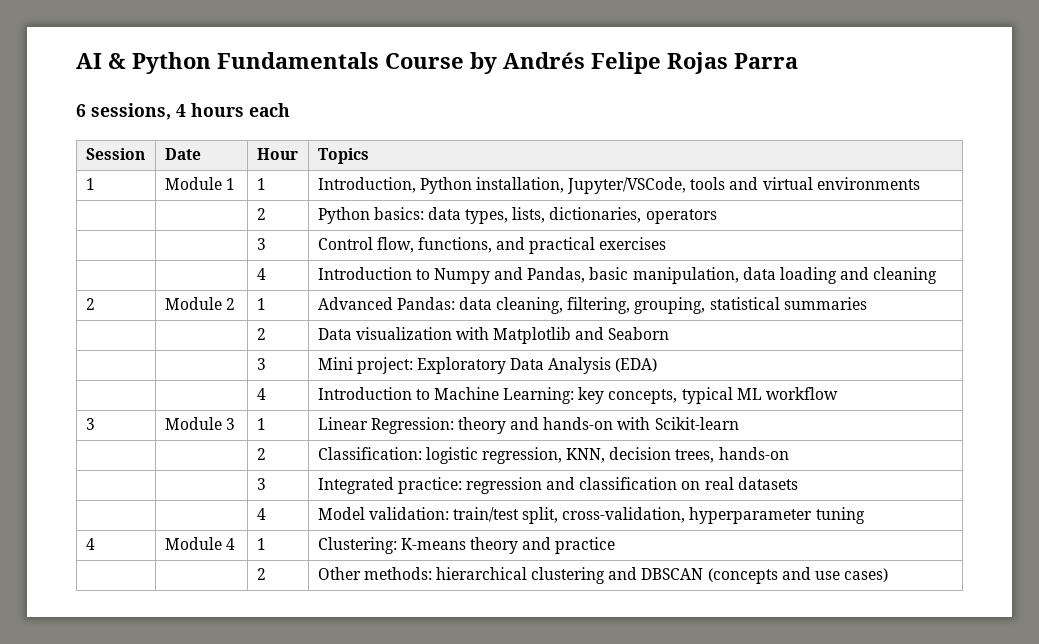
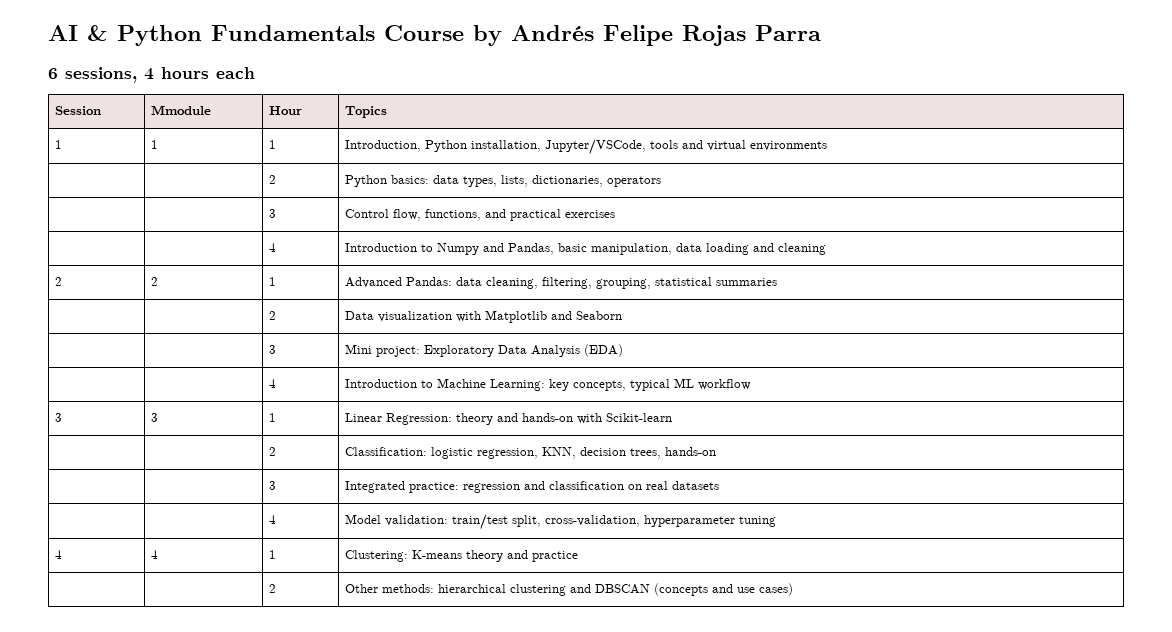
- Session | Date | Hour | Topics
+ Session | Mmodule | Hour | Topics
- 1 | Module 1 | 1 | Introduction, Python installation, Jupyter/VSCode, tools and virtual environments
+ 1 | 1 | 1 | Introduction, Python installation, Jupyter/VSCode, tools and virtual environments
- 2 | Module 2 | 1 | Advanced Pandas: data cleaning, filtering, grouping, statistical summaries
+ 2 | 2 | 1 | Advanced Pandas: data cleaning, filtering, grouping, statistical summaries
- 3 | Module 3 | 1 | Linear Regression: theory and hands-on with Scikit-learn
+ 3 | 3 | 1 | Linear Regression: theory and hands-on with Scikit-learn
- 4 | Module 4 | 1 | Clustering: K-means theory and practice
+ 4 | 4 | 1 | Clustering: K-means theory and practice

